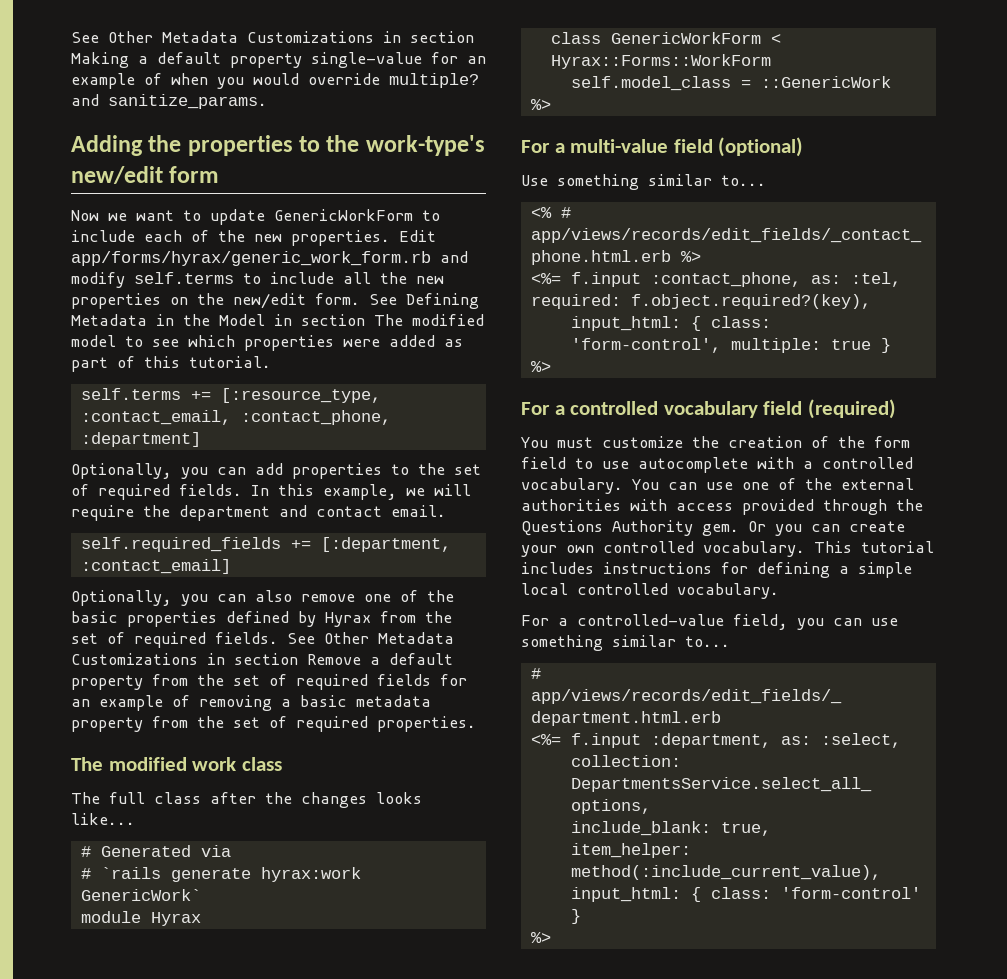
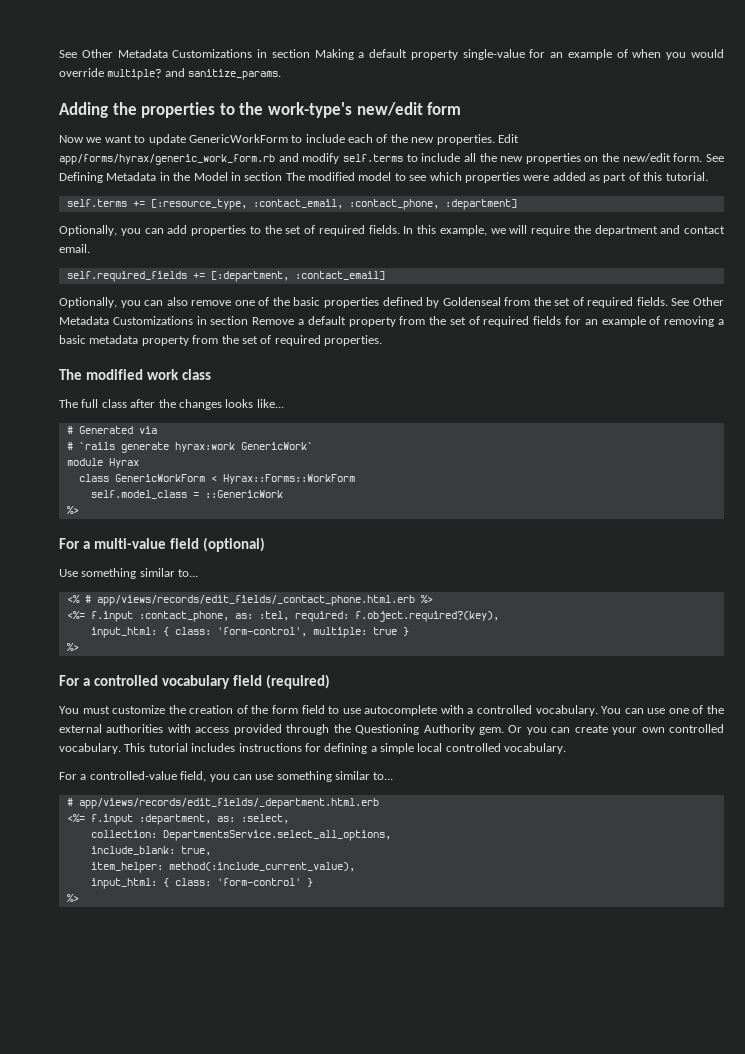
- Optionally, you can also remove one of the basic properties defined by Hyrax from the set of required fields.
+ Optionally, you can also remove one of the basic properties defined by Goldenseal from the set of required fields.
- You can use one of the external authorities with access provided through the Questions Authority gem.
+ You can use one of the external authorities with access provided through the Questioning Authority gem.

